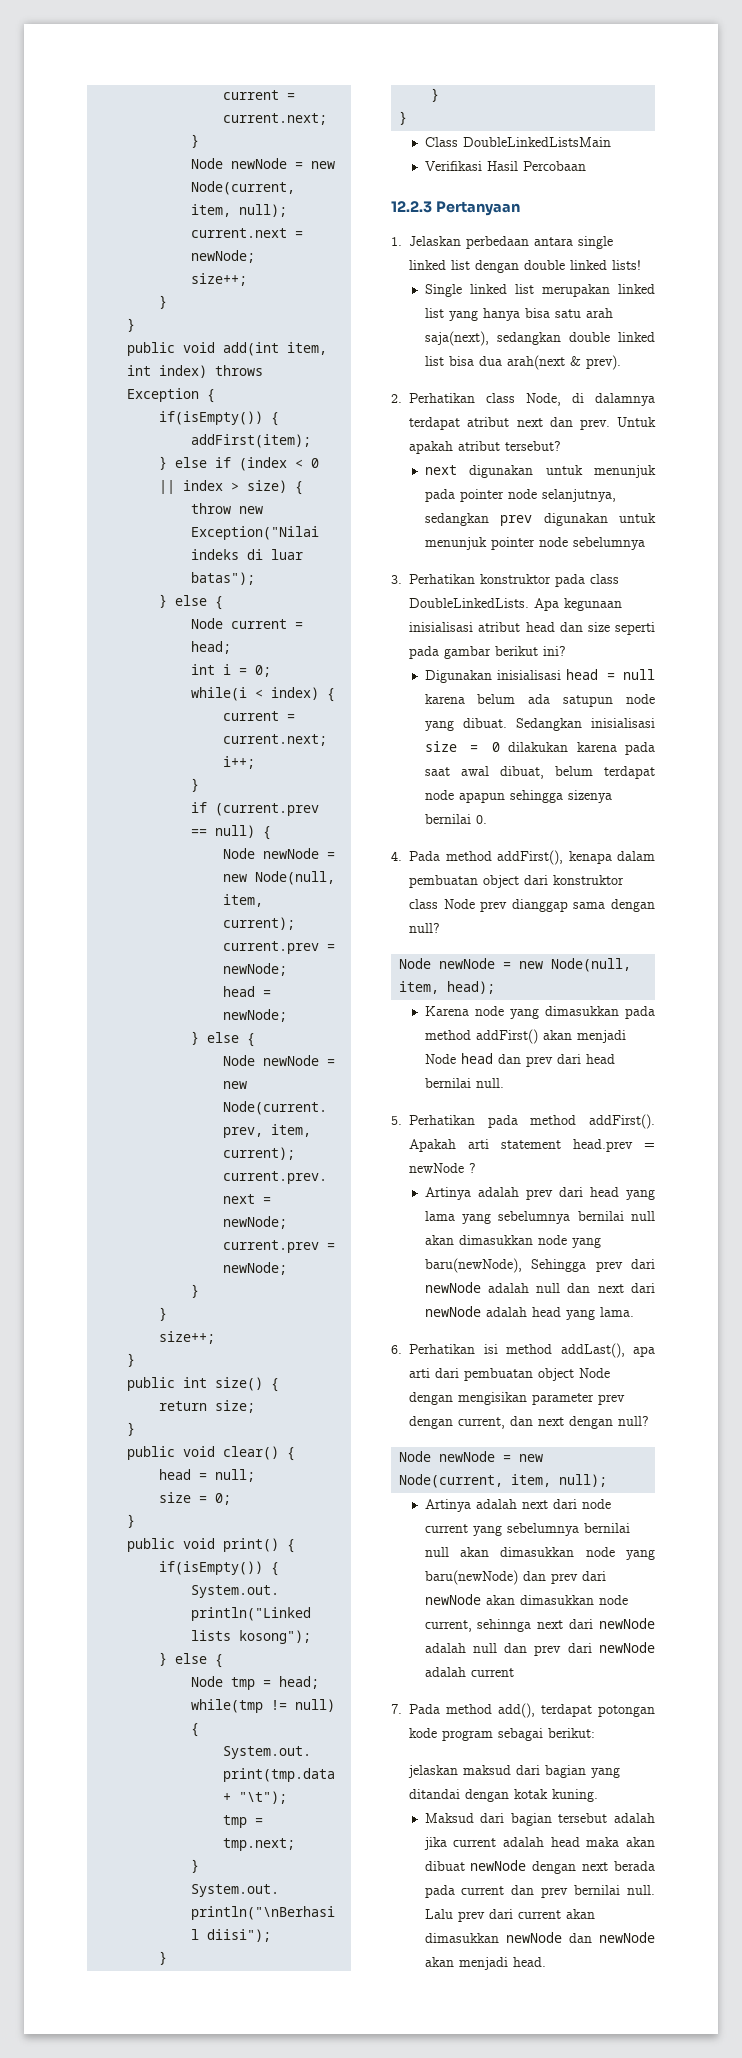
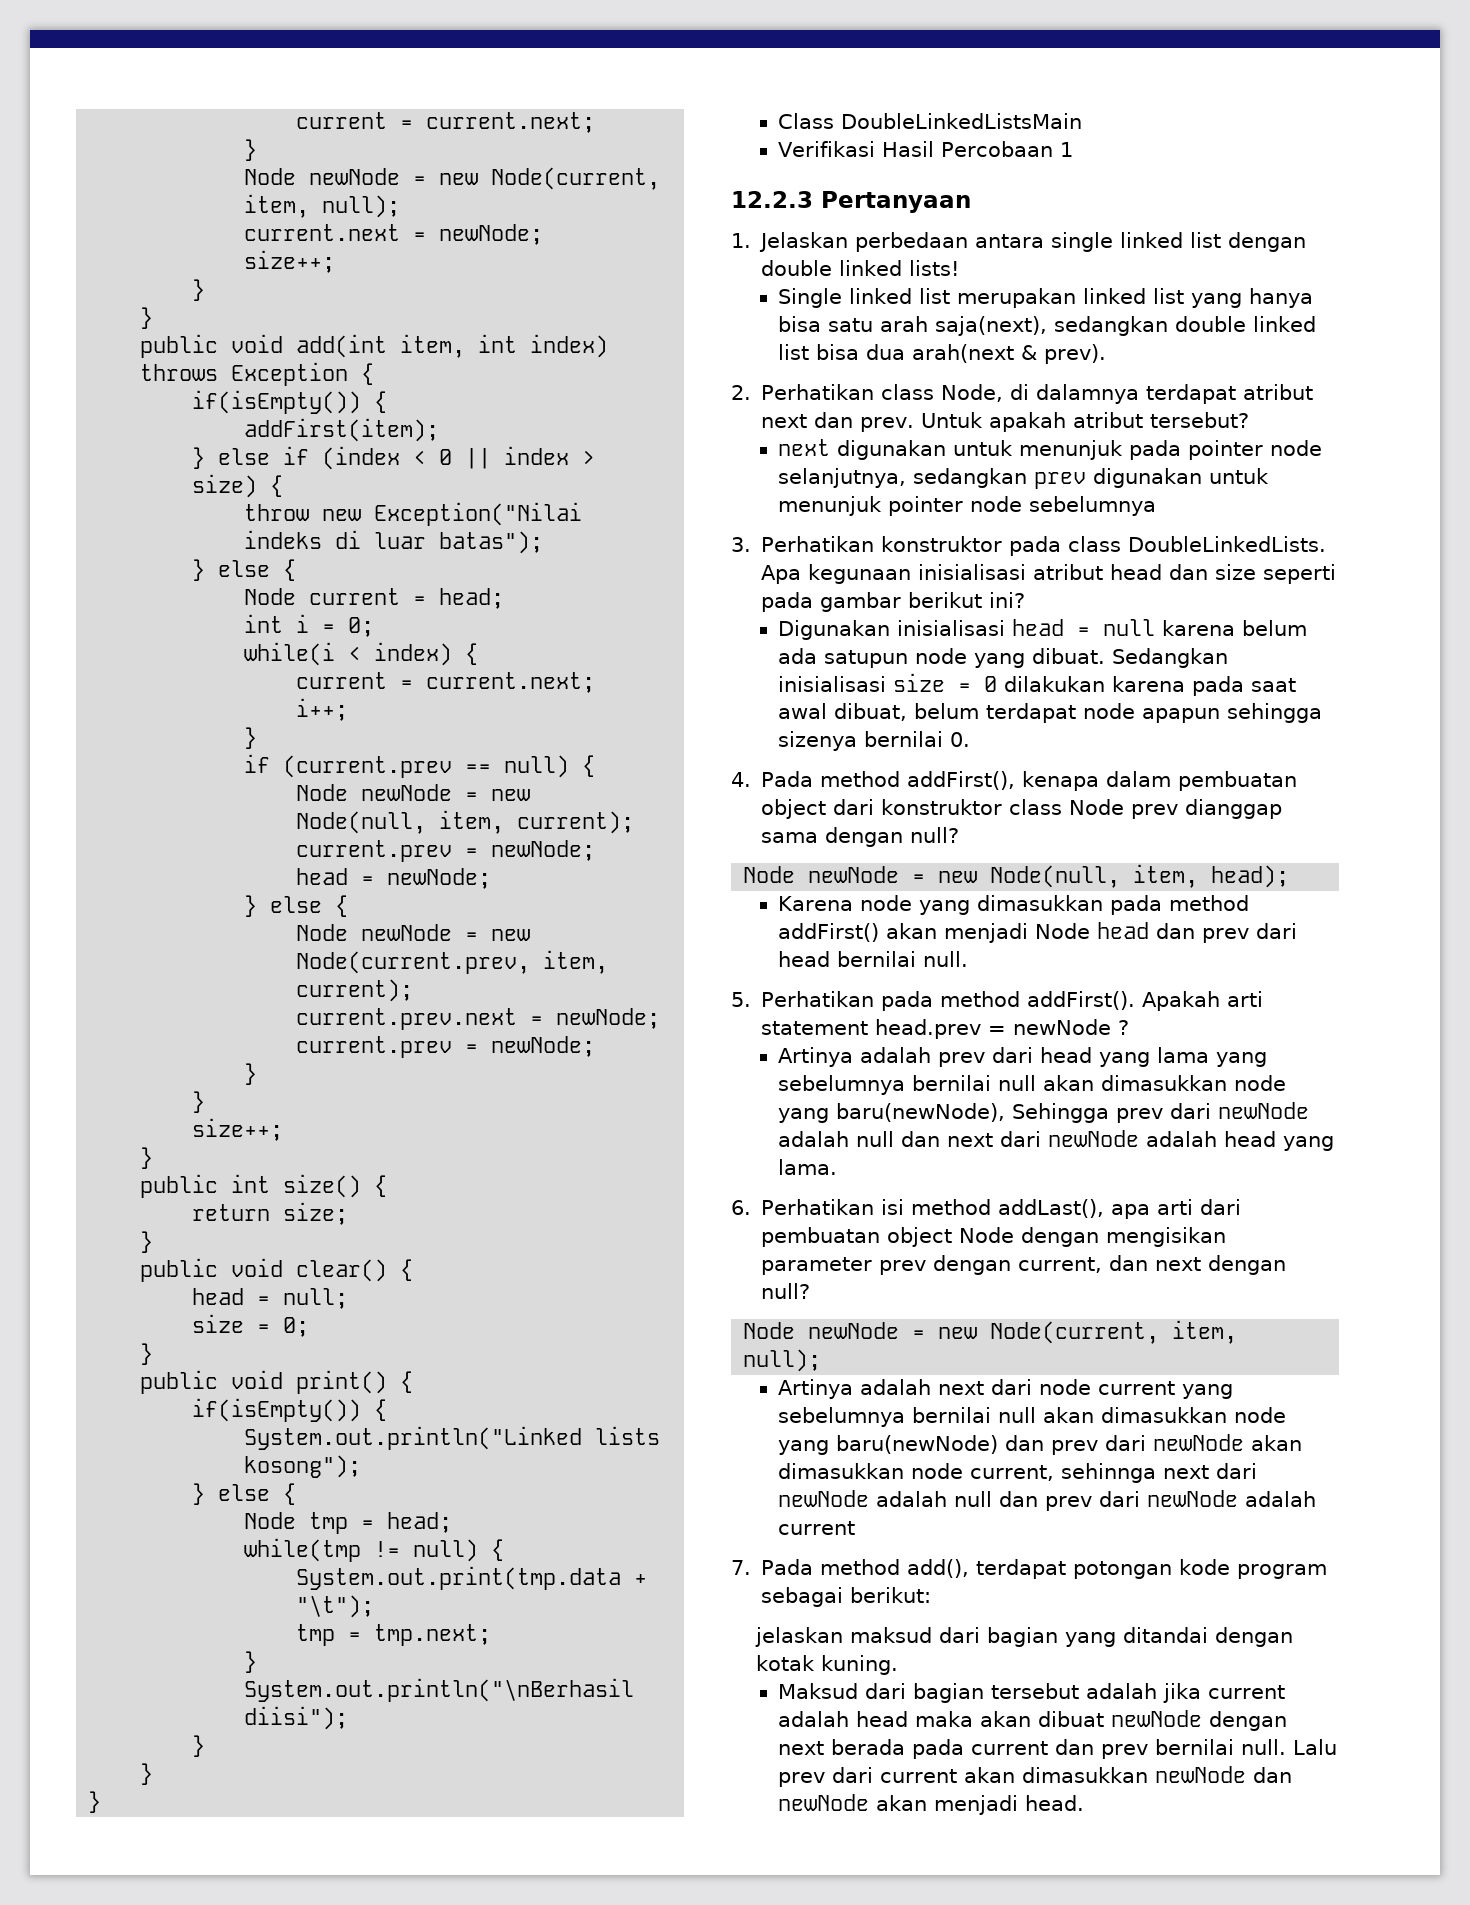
- Verifikasi Hasil Percobaan
+ Verifikasi Hasil Percobaan 1

